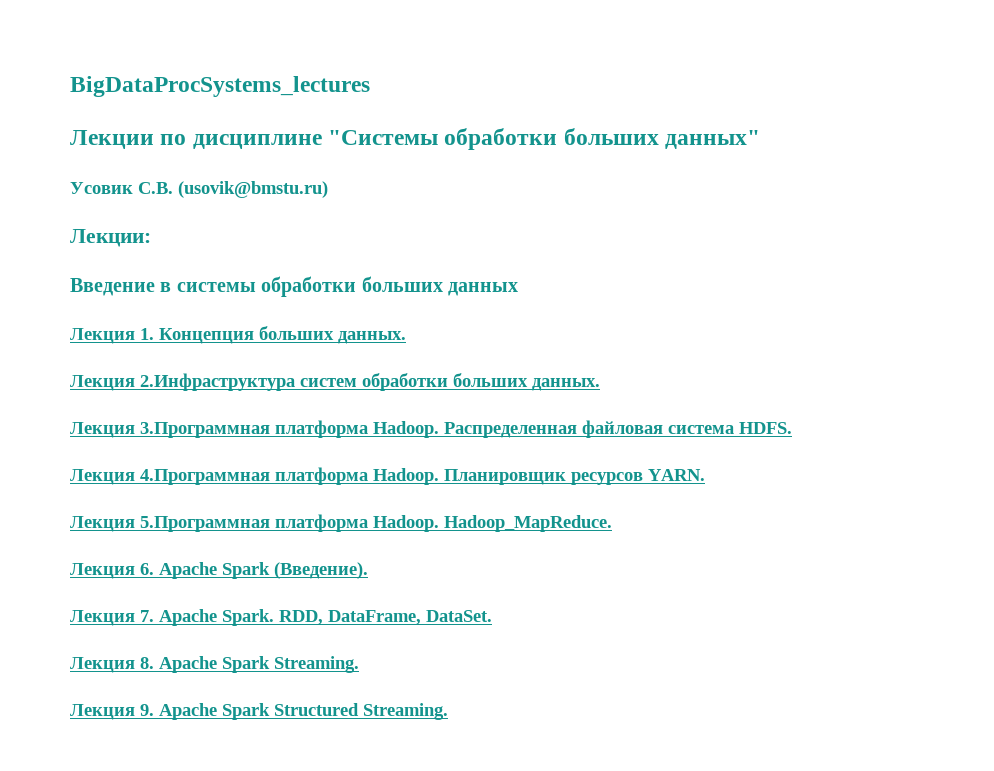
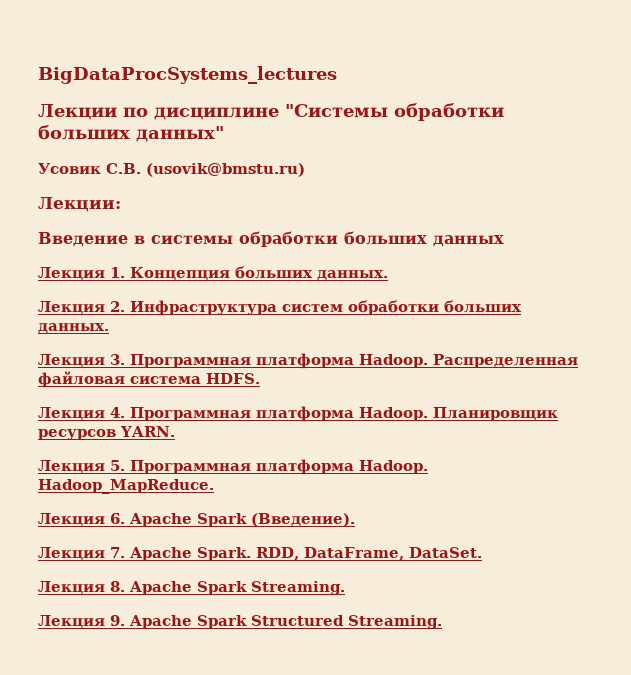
- Лекция 2.Инфраструктура систем обработки больших данных.
+ Лекция 2. Инфраструктура систем обработки больших данных.
- Лекция 3.Программная платформа Hadoop.
+ Лекция 3. Программная платформа Hadoop.
- Лекция 4.Программная платформа Hadoop.
+ Лекция 4. Программная платформа Hadoop.
- Лекция 5.Программная платформа Hadoop.
+ Лекция 5. Программная платформа Hadoop.

